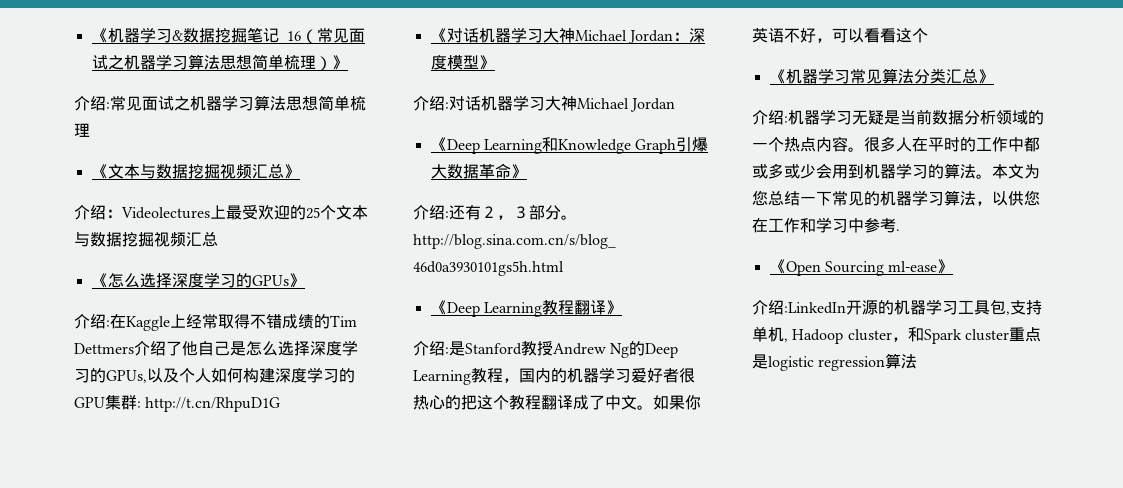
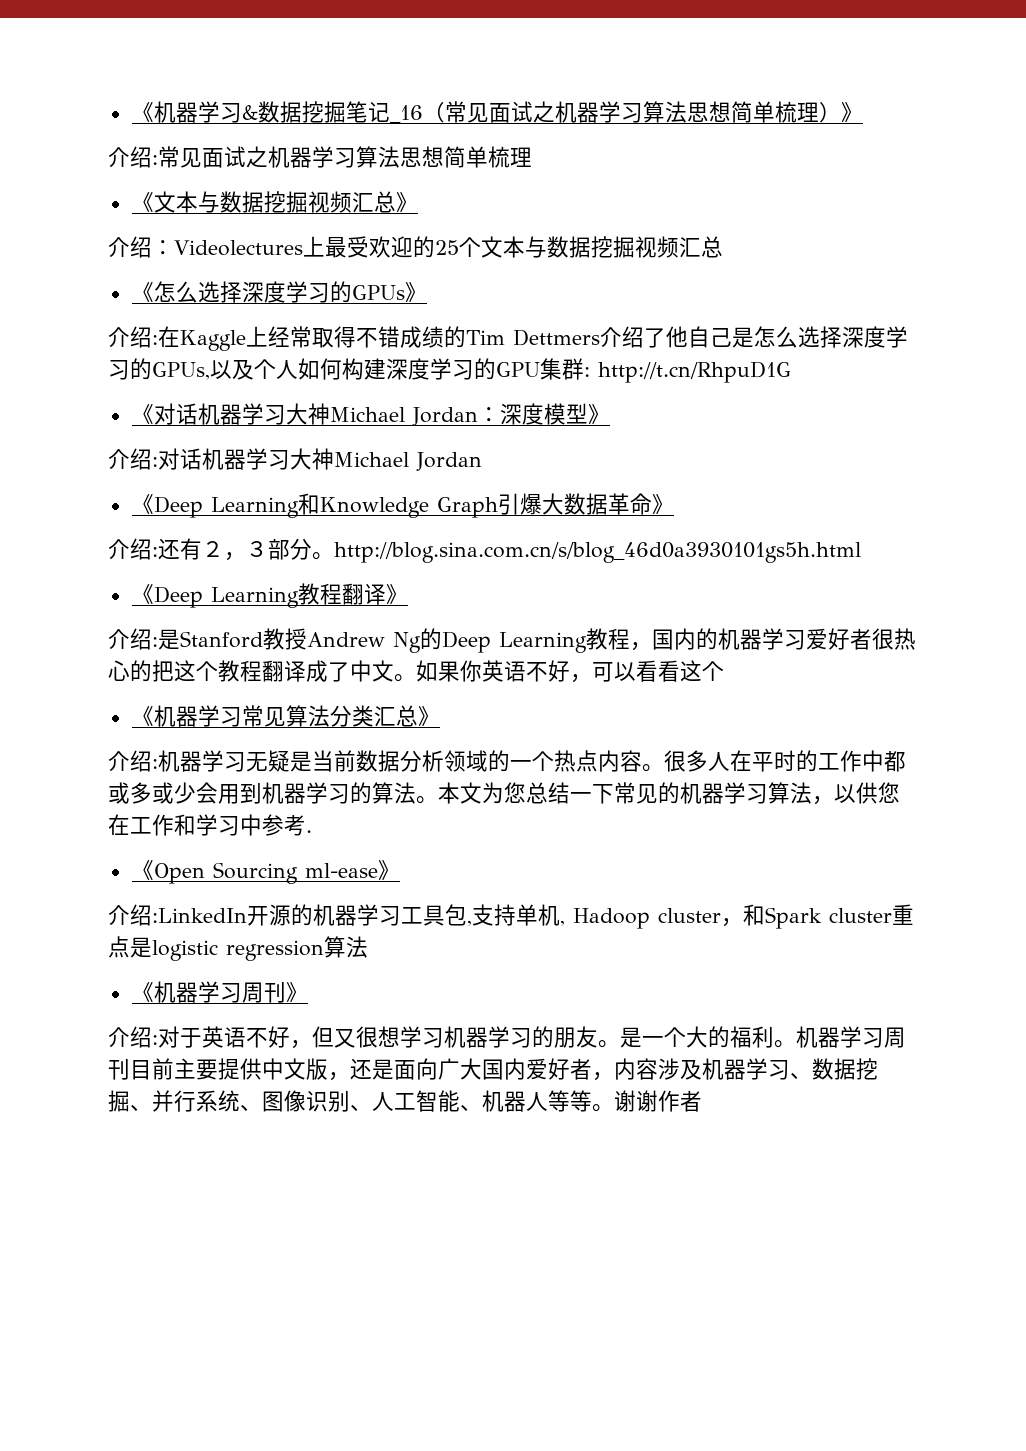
+ 《机器学习周刊》
+ 介绍:对于英语不好，但又很想学习机器学习的朋友。是一个大的福利。机器学习周刊目前主要提供中文版，还是面向广大国内爱好者，内容涉及机器学习、数据挖掘、并行系统、图像识别、人工智能、机器人等等。谢谢作者

